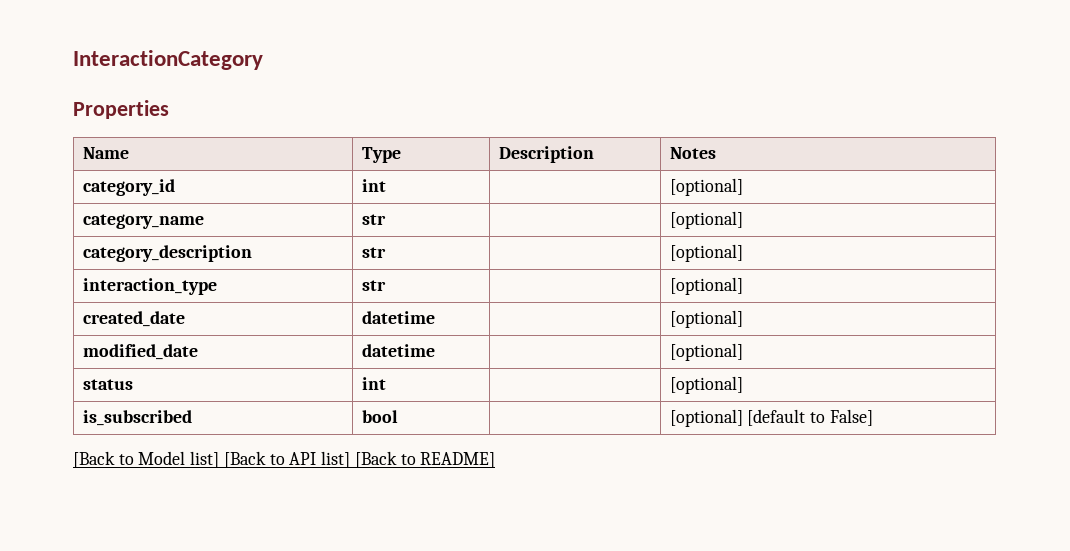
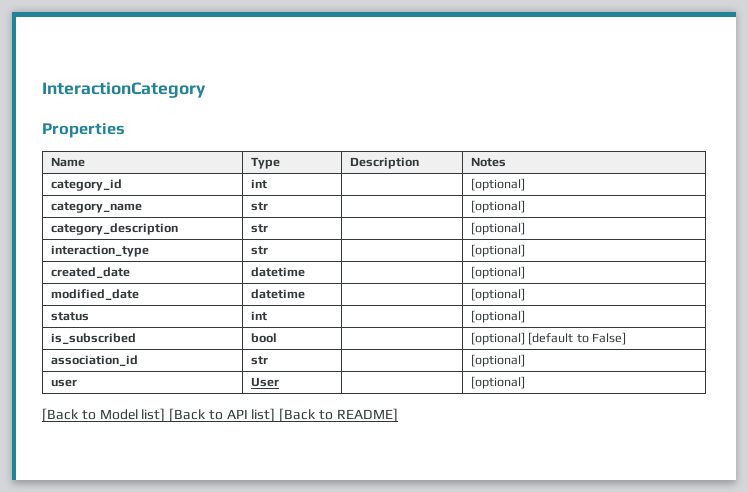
+ association_id | str | | [optional]
+ user | User | | [optional]

